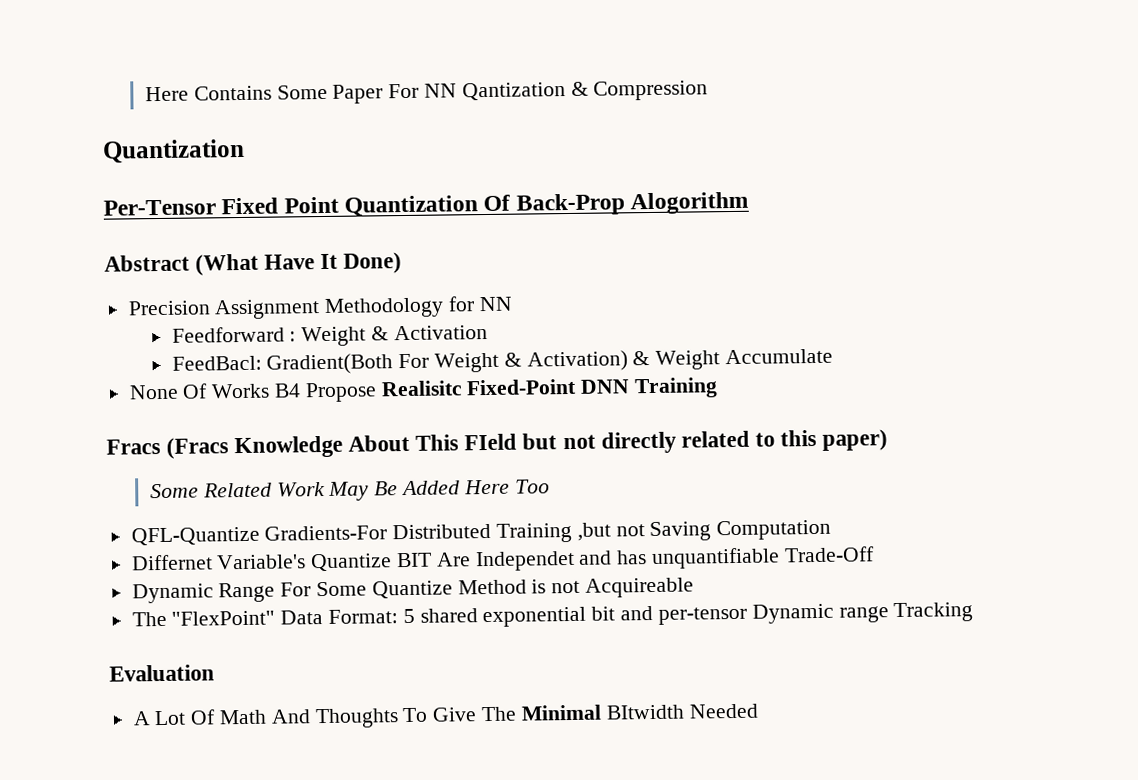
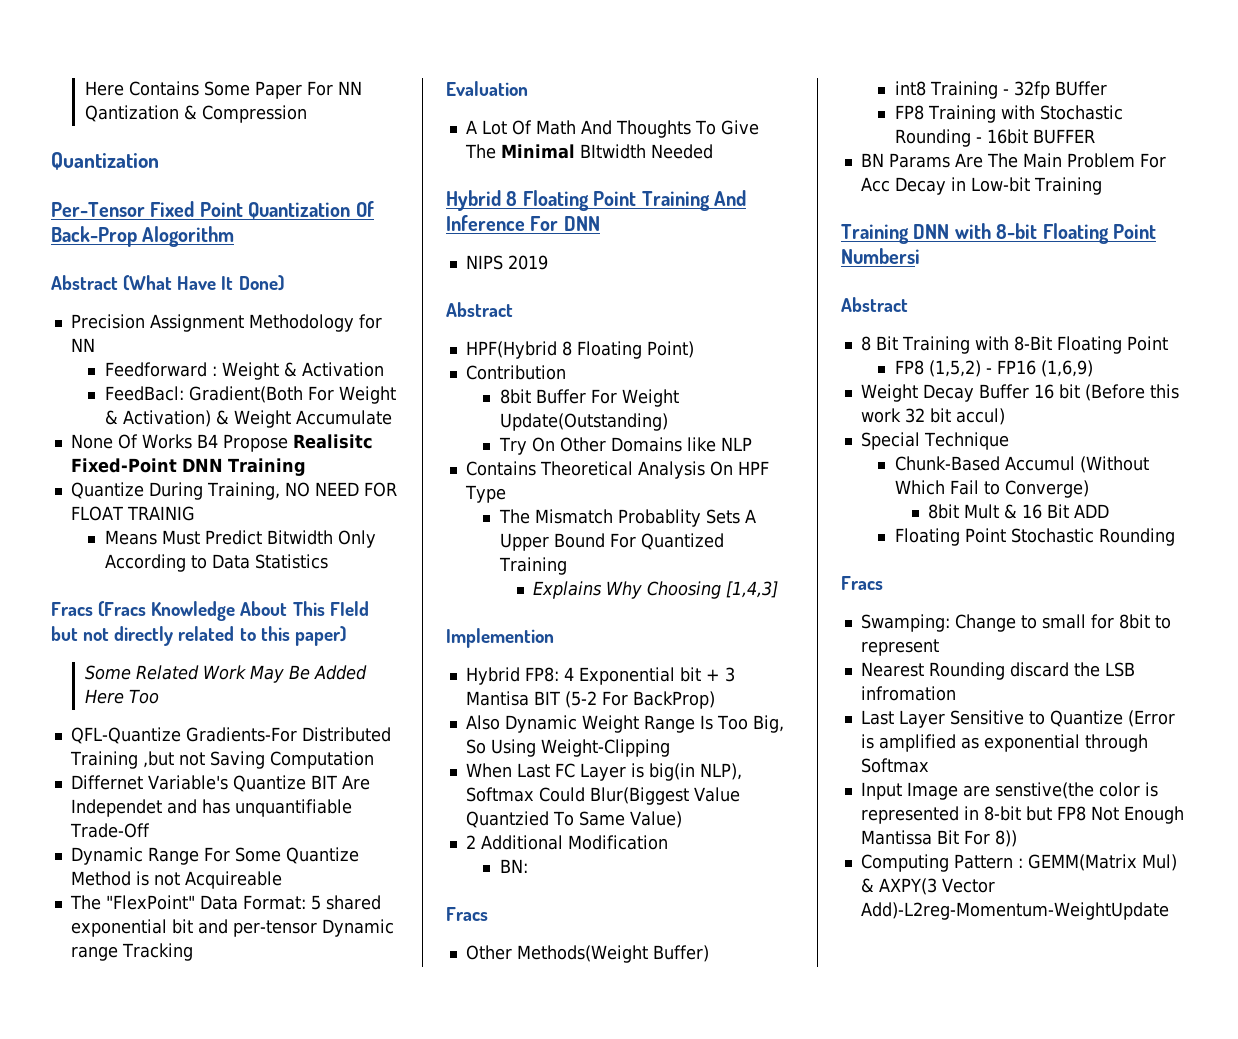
+ Quantize During Training, NO NEED FOR FLOAT TRAINIG
+ Means Must Predict Bitwidth Only According to Data Statistics
+ Hybrid 8 Floating Point Training And Inference For DNN
+ NIPS 2019
+ Abstract
+ HPF(Hybrid 8 Floating Point)
+ Contribution
+ 8bit Buffer For Weight Update(Outstanding)
+ Try On Other Domains like NLP
+ Contains Theoretical Analysis On HPF Type
+ The Mismatch Probablity Sets A Upper Bound For Quantized Training
+ Explains Why Choosing [1,4,3]
+ Implemention
+ Hybrid FP8: 4 Exponential bit + 3 Mantisa BIT (5-2 For BackProp)
+ Also Dynamic Weight Range Is Too Big, So Using Weight-Clipping
+ When Last FC Layer is big(in NLP), Softmax Could Blur(Biggest Value Quantzied To Same Value)
+ 2 Additional Modification
+ BN:
+ Fracs
+ Other Methods(Weight Buffer)
+ int8 Training - 32fp BUffer
+ FP8 Training with Stochastic Rounding - 16bit BUFFER
+ BN Params Are The Main Problem For Acc Decay in Low-bit Training
+ Training DNN with 8-bit Floating Point Numbersi
+ Abstract
+ 8 Bit Training with 8-Bit Floating Point
+ FP8 (1,5,2) - FP16 (1,6,9)
+ Weight Decay Buffer 16 bit (Before this work 32 bit accul)
+ Special Technique
+ Chunk-Based Accumul (Without Which Fail to Converge)
+ 8bit Mult & 16 Bit ADD
+ Floating Point Stochastic Rounding
+ Fracs
+ Swamping: Change to small for 8bit to represent
+ Nearest Rounding discard the LSB infromation
+ Last Layer Sensitive to Quantize (Error is amplified as exponential through Softmax
+ Input Image are senstive(the color is represented in 8-bit but FP8 Not Enough Mantissa Bit For 8))
+ Computing Pattern : GEMM(Matrix Mul) & AXPY(3 Vector Add)-L2reg-Momentum-WeightUpdate

